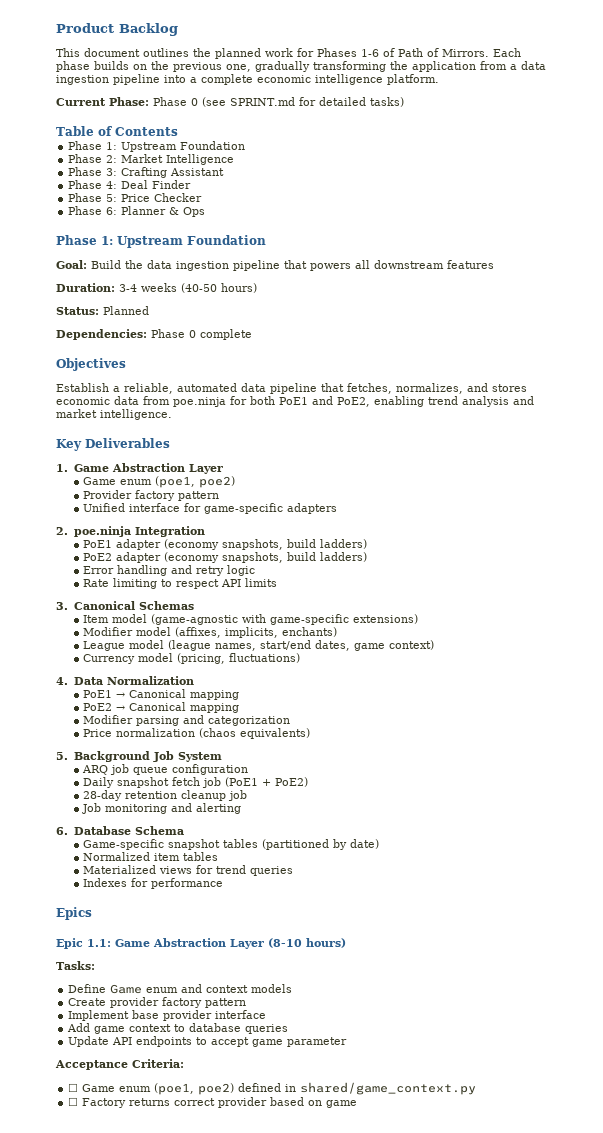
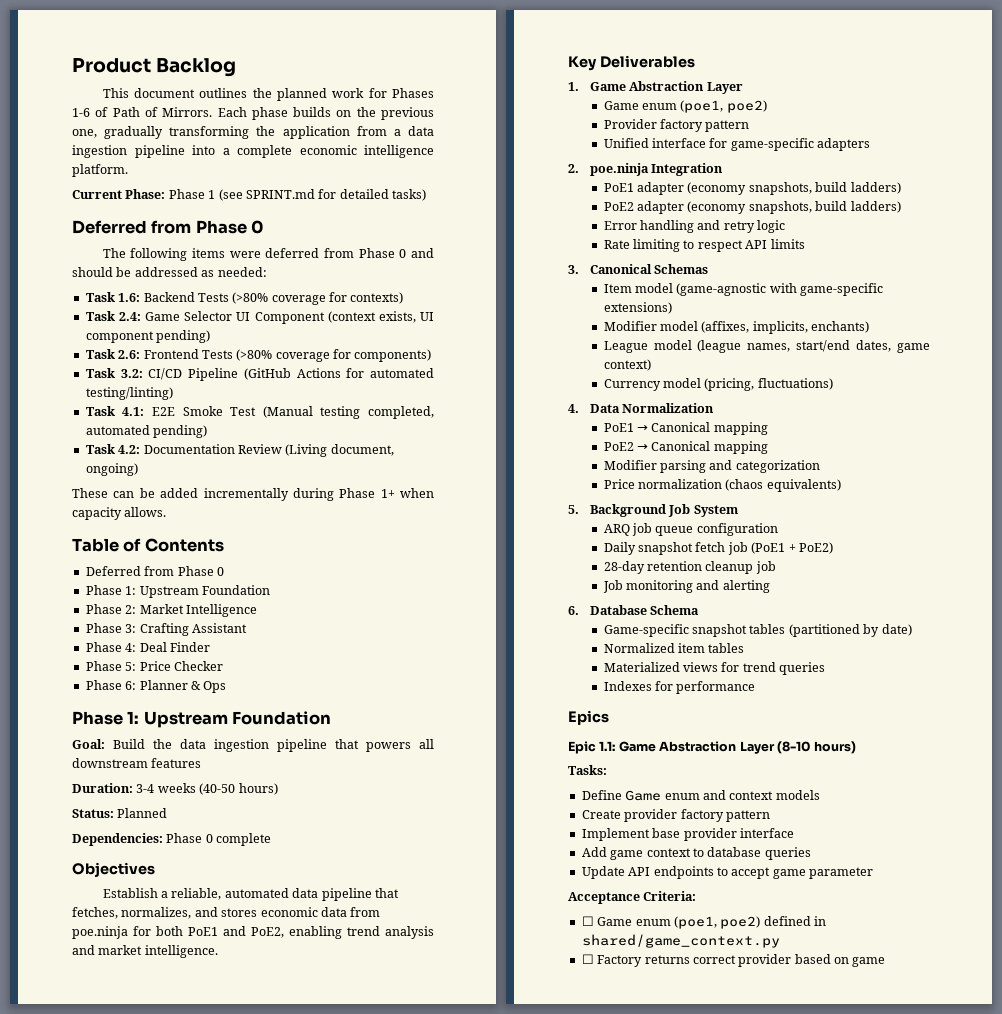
- Current Phase: Phase 0 (see SPRINT.md for detailed tasks)
+ Current Phase: Phase 1 (see SPRINT.md for detailed tasks)
+ Deferred from Phase 0
+ The following items were deferred from Phase 0 and should be addressed as needed:
+ Task 1.6: Backend Tests (>80% coverage for contexts)
+ Task 2.4: Game Selector UI Component (context exists, UI component pending)
+ Task 2.6: Frontend Tests (>80% coverage for components)
+ Task 3.2: CI/CD Pipeline (GitHub Actions for automated testing/linting)
+ Task 4.1: E2E Smoke Test (Manual testing completed, automated pending)
+ Task 4.2: Documentation Review (Living document, ongoing)
+ These can be added incrementally during Phase 1+ when capacity allows.
  Table of Contents
+ Deferred from Phase 0

